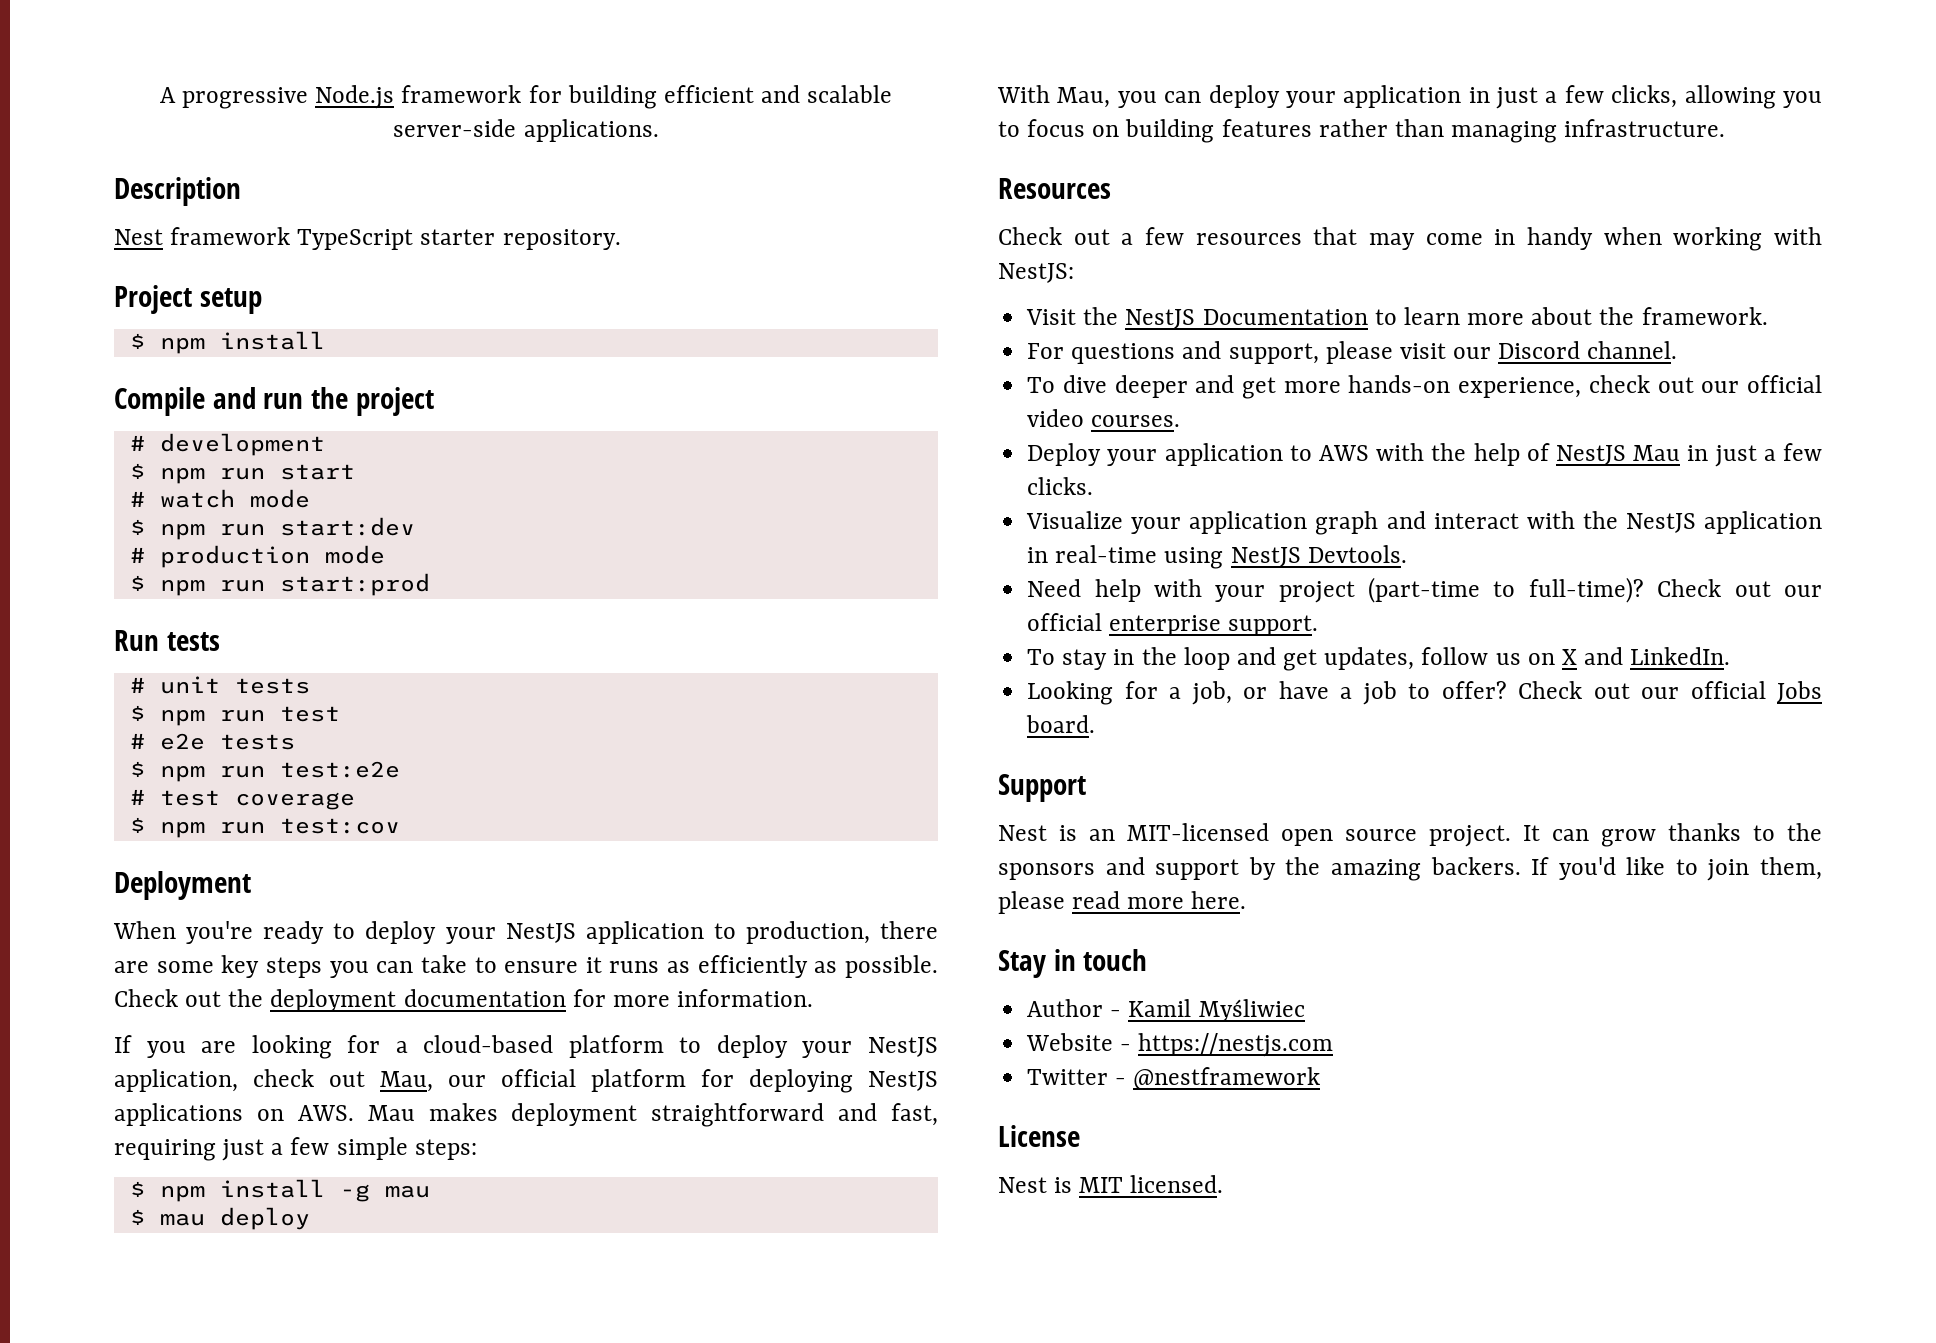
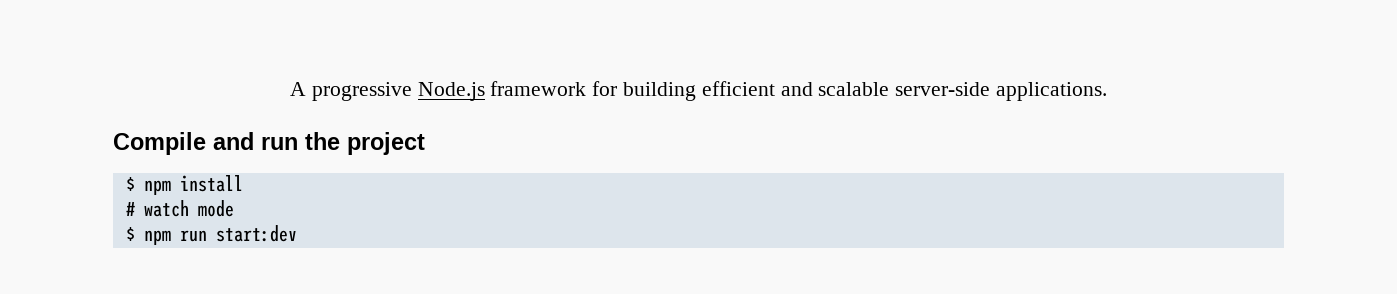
- Description
- Nest framework TypeScript starter repository.
- Project setup
- $ npm install
- # development
- $ npm run start
+ $ npm install
- # production mode
- $ npm run start:prod
- Run tests
- # unit tests
- $ npm run test
- # e2e tests
- $ npm run test:e2e
- # test coverage
- $ npm run test:cov
- Deployment
- When you're ready to deploy your NestJS application to production, there are some key steps you can take to ensure it runs as efficiently as possible. Check out the deployment documentation for more information.
- If you are looking for a cloud-based platform to deploy your NestJS application, check out Mau, our official platform for deploying NestJS applications on AWS. Mau makes deployment straightforward and fast, requiring just a few simple steps:
- $ npm install -g mau
- $ mau deploy
- With Mau, you can deploy your application in just a few clicks, allowing you to focus on building features rather than managing infrastructure.
- Resources
- Check out a few resources that may come in handy when working with NestJS:
- Visit the NestJS Documentation to learn more about the framework.
- For questions and support, please visit our Discord channel.
- To dive deeper and get more hands-on experience, check out our official video courses.
- Deploy your application to AWS with the help of NestJS Mau in just a few clicks.
- Visualize your application graph and interact with the NestJS application in real-time using NestJS Devtools.
- Need help with your project (part-time to full-time)? Check out our official enterprise support.
- To stay in the loop and get updates, follow us on X and LinkedIn.
- Looking for a job, or have a job to offer? Check out our official Jobs board.
- Support
- Nest is an MIT-licensed open source project. It can grow thanks to the sponsors and support by the amazing backers. If you'd like to join them, please read more here.
- Stay in touch
- Author - Kamil Myśliwiec
- Website - https://nestjs.com
- Twitter - @nestframework
- License
- Nest is MIT licensed.

